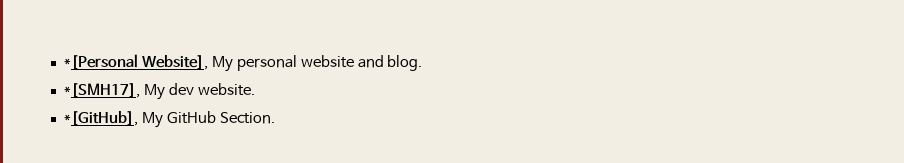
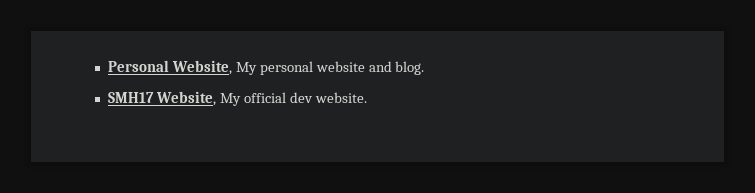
- *[Personal Website], My personal website and blog.
+ Personal Website, My personal website and blog.
- *[SMH17], My dev website.
- *[GitHub], My GitHub Section.
+ SMH17 Website, My official dev website.

